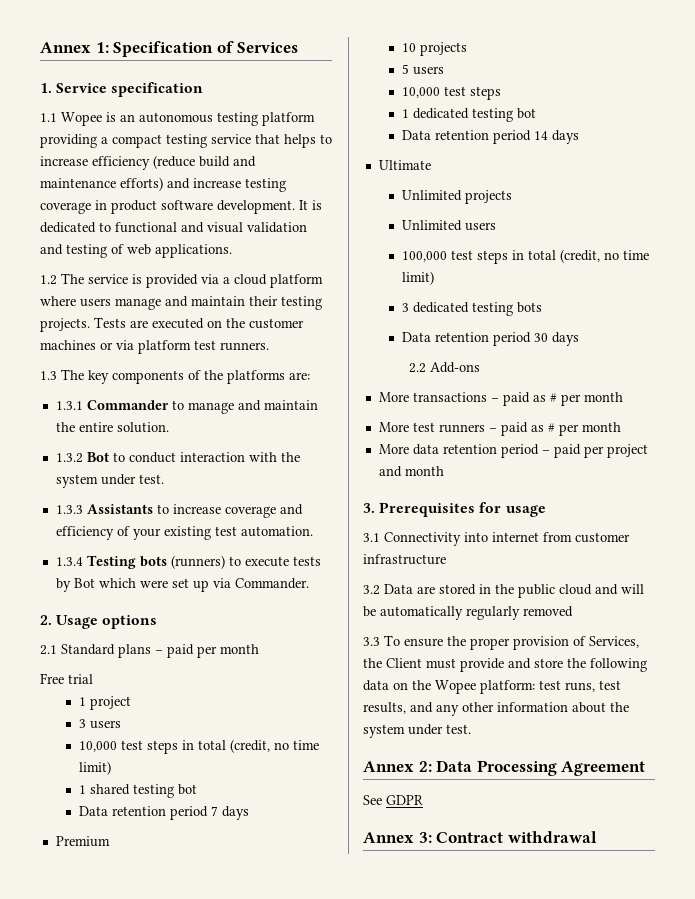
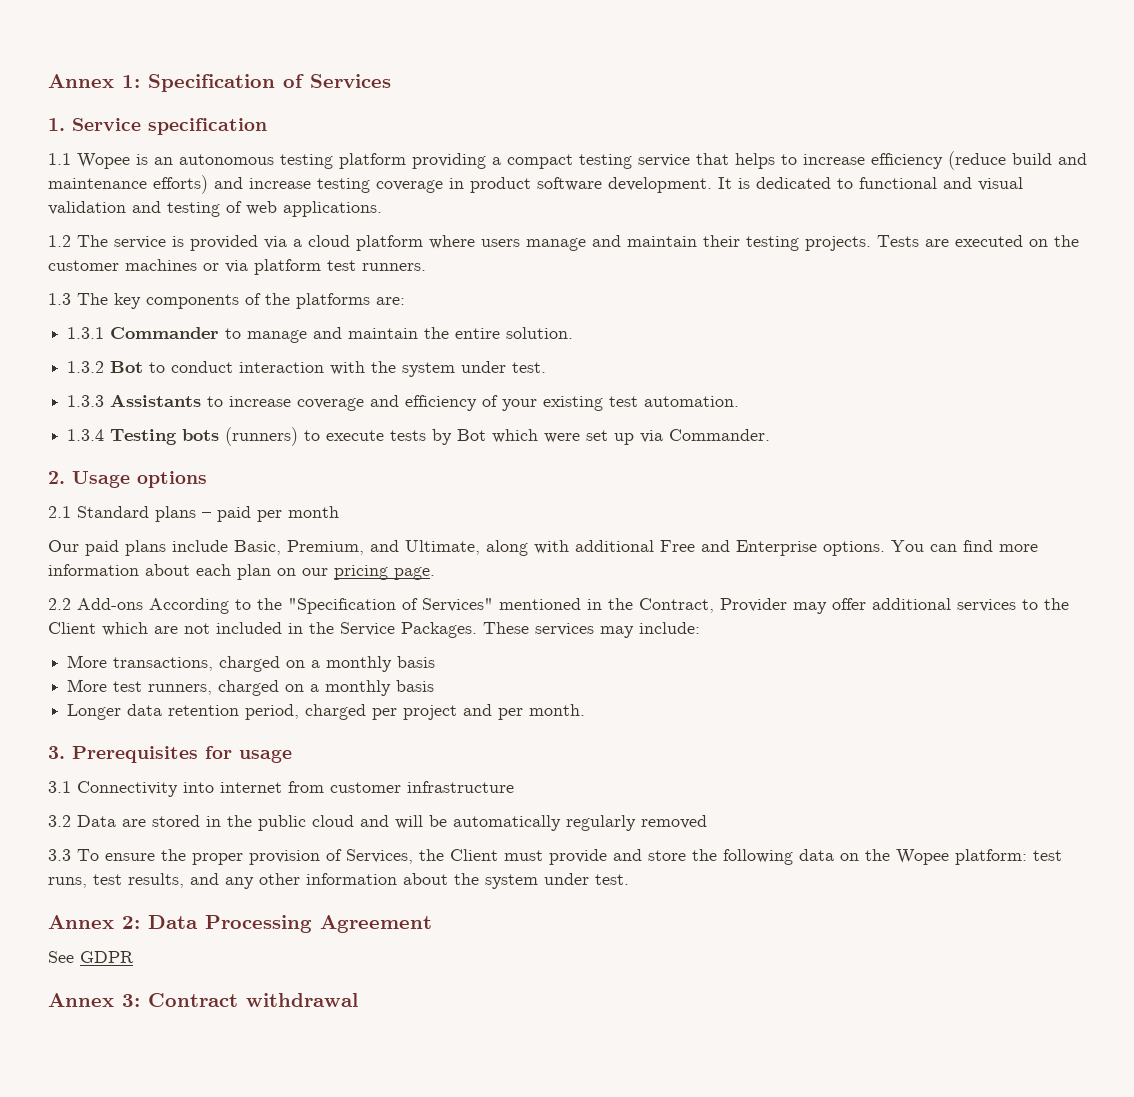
- Free trial
- 1 project
- 3 users
- 10,000 test steps in total (credit, no time limit)
- 1 shared testing bot
- Data retention period 7 days
- Premium
- 10 projects
- 5 users
- 10,000 test steps
- 1 dedicated testing bot
- Data retention period 14 days
- Ultimate
- Unlimited projects
- Unlimited users
- 100,000 test steps in total (credit, no time limit)
- 3 dedicated testing bots
- Data retention period 30 days
- 2.2 Add-ons
- More transactions – paid as # per month
- More test runners – paid as # per month
- More data retention period – paid per project and month
+ Our paid plans include Basic, Premium, and Ultimate, along with additional Free and Enterprise options. You can find more information about each plan on our pricing page.
+ 2.2 Add-ons According to the "Specification of Services" mentioned in the Contract, Provider may offer additional services to the Client which are not included in the Service Packages. These services may include:
+ More transactions, charged on a monthly basis
+ More test runners, charged on a monthly basis
+ Longer data retention period, charged per project and per month.

